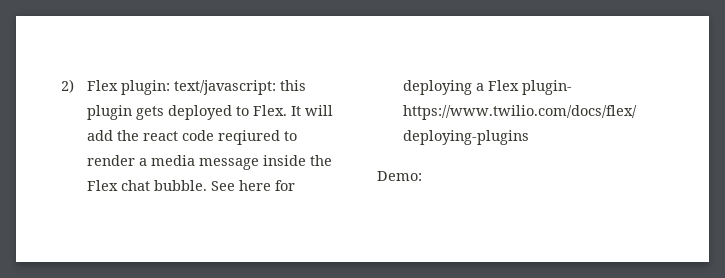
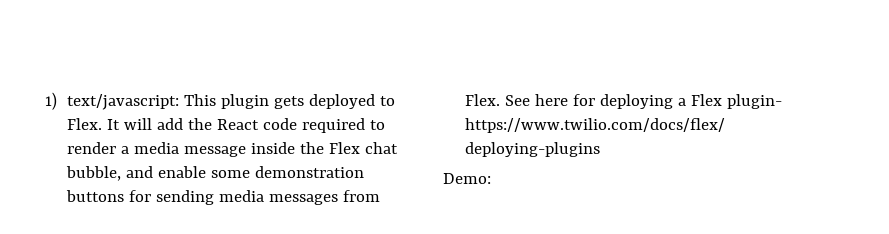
- 2) Flex plugin: text/javascript: this plugin gets deployed to Flex.
+ 1) text/javascript: This plugin gets deployed to Flex.
- It will add the react code reqiured to render a media message inside the Flex chat bubble.
+ It will add the React code required to render a media message inside the Flex chat bubble, and enable some demonstration buttons for sending media messages from Flex.

